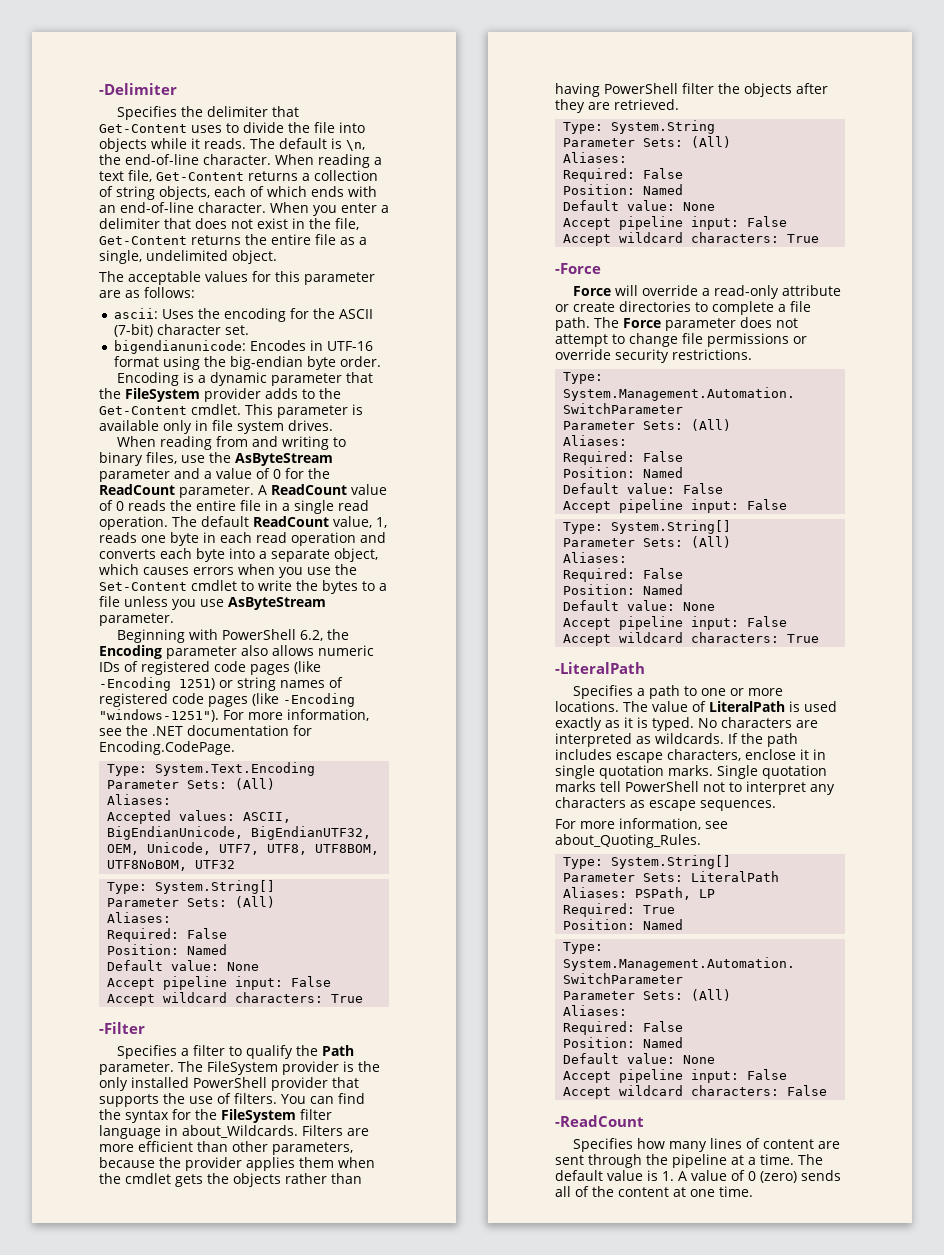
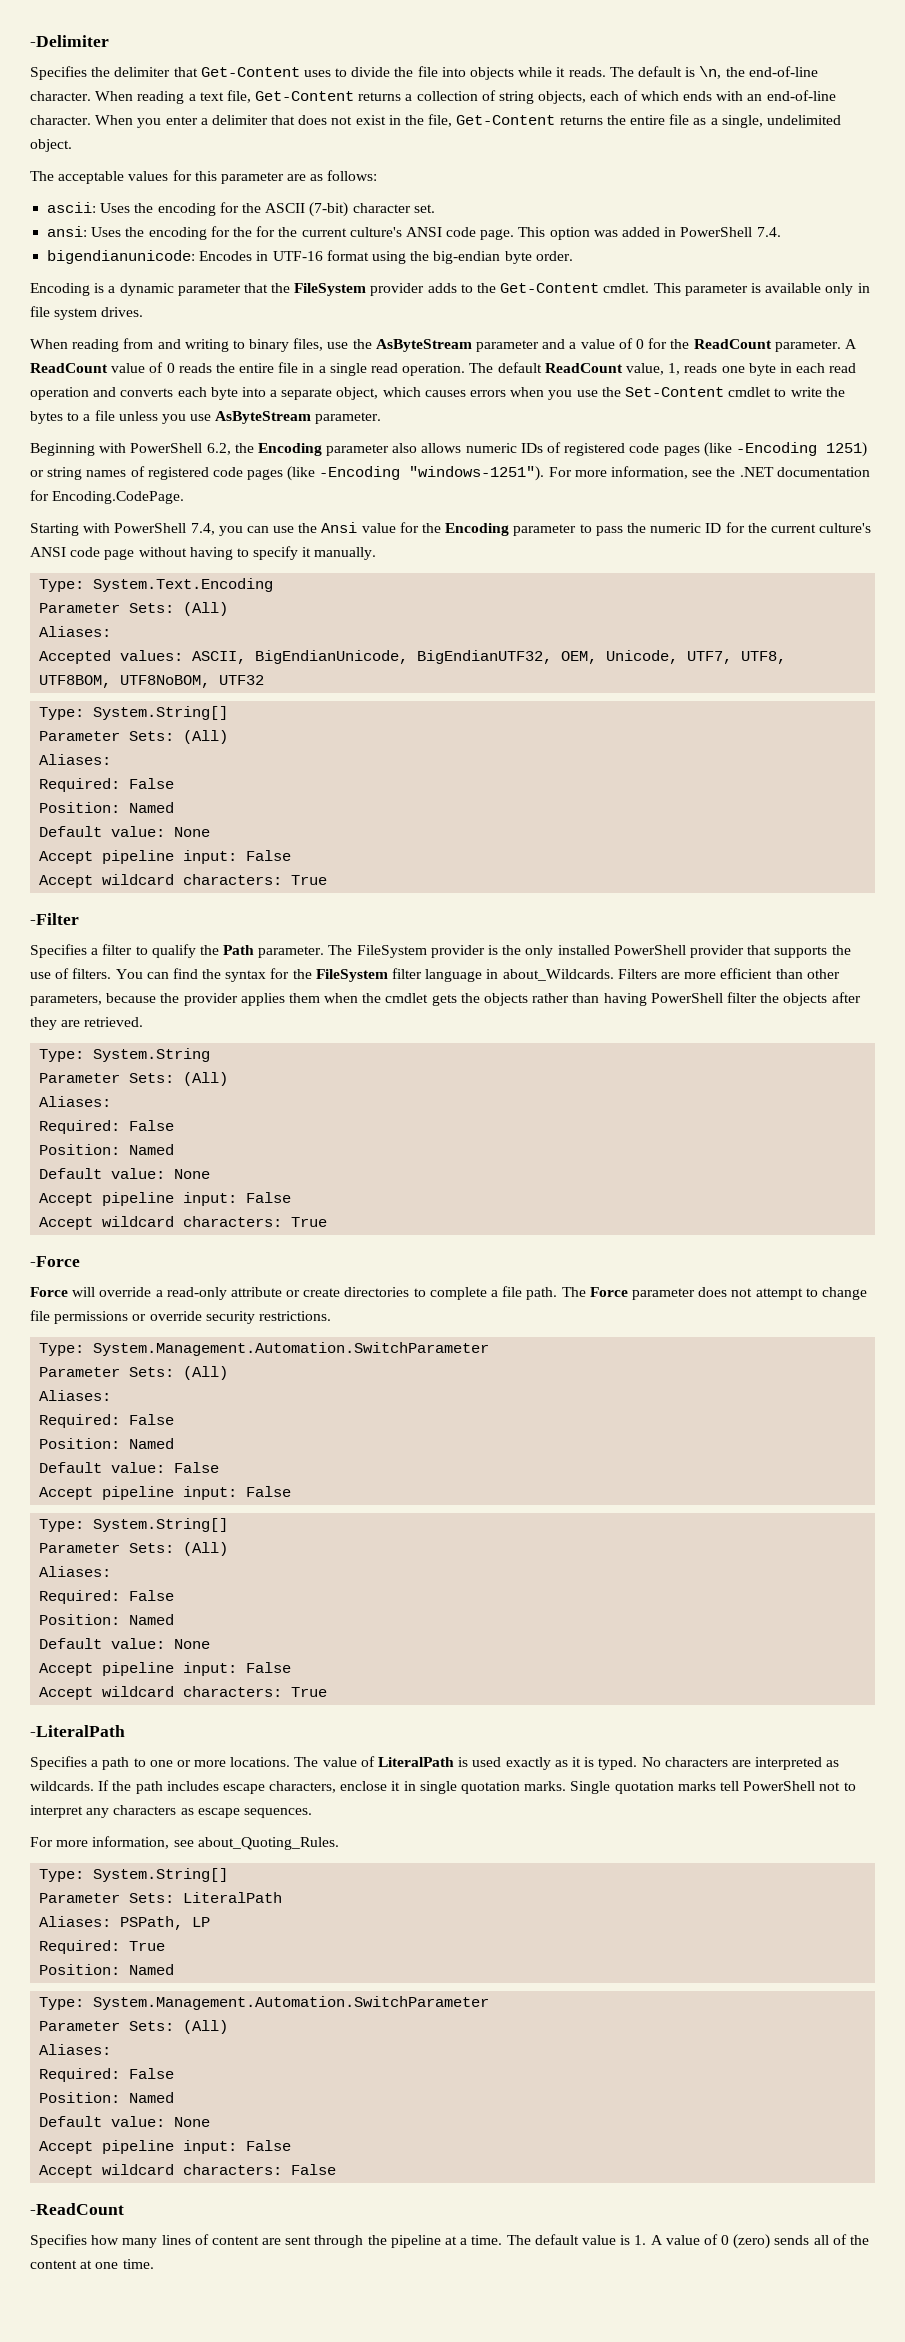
+ ansi: Uses the encoding for the for the current culture's ANSI code page. This option was added in PowerShell 7.4.
+ Starting with PowerShell 7.4, you can use the Ansi value for the Encoding parameter to pass the numeric ID for the current culture's ANSI code page without having to specify it manually.

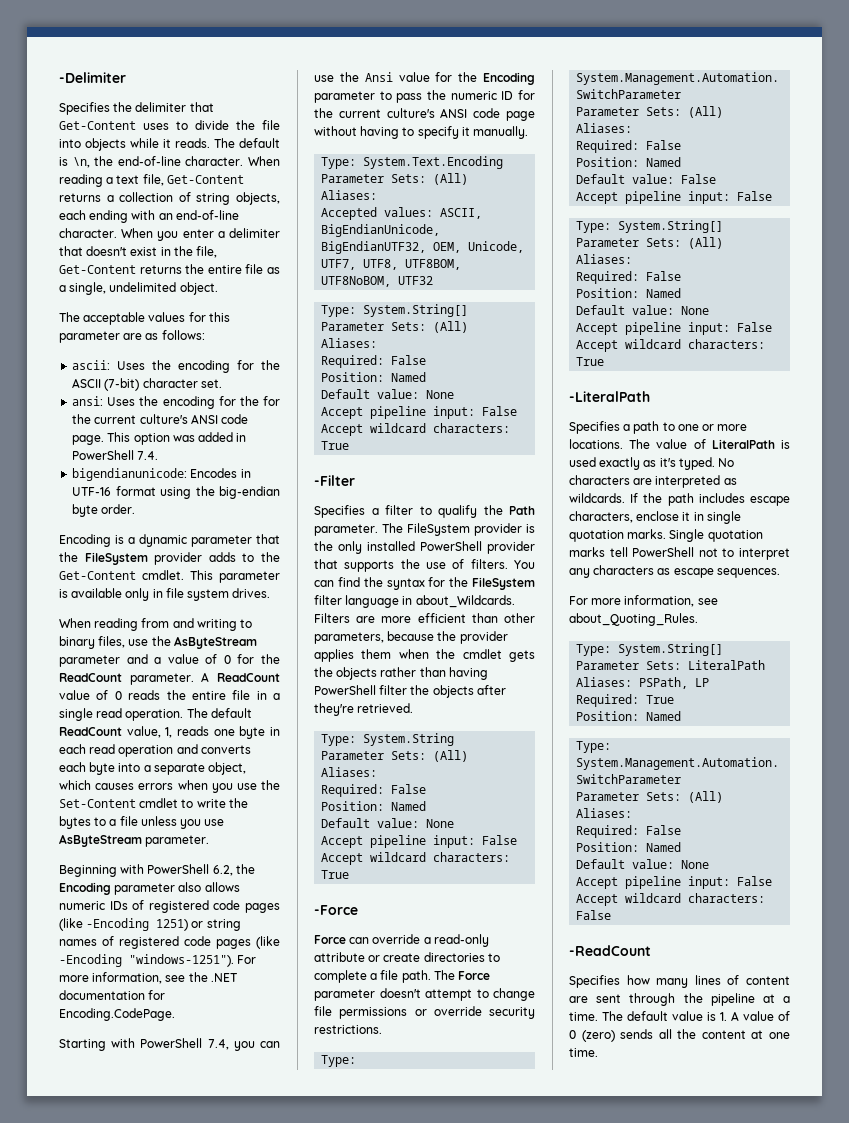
- When reading a text file, Get-Content returns a collection of string objects, each of which ends with an end-of-line character.
+ When reading a text file, Get-Content returns a collection of string objects, each ending with an end-of-line character.
- When you enter a delimiter that does not exist in the file, Get-Content returns the entire file as a single, undelimited object.
+ When you enter a delimiter that doesn't exist in the file, Get-Content returns the entire file as a single, undelimited object.
- Filters are more efficient than other parameters, because the provider applies them when the cmdlet gets the objects rather than having PowerShell filter the objects after they are retrieved.
+ Filters are more efficient than other parameters, because the provider applies them when the cmdlet gets the objects rather than having PowerShell filter the objects after they're retrieved.
- Force will override a read-only attribute or create directories to complete a file path.
+ Force can override a read-only attribute or create directories to complete a file path.
- The Force parameter does not attempt to change file permissions or override security restrictions.
+ The Force parameter doesn't attempt to change file permissions or override security restrictions.
- The value of LiteralPath is used exactly as it is typed.
+ The value of LiteralPath is used exactly as it's typed.
- The default value is 1. A value of 0 (zero) sends all of the content at one time.
+ The default value is 1. A value of 0 (zero) sends all the content at one time.

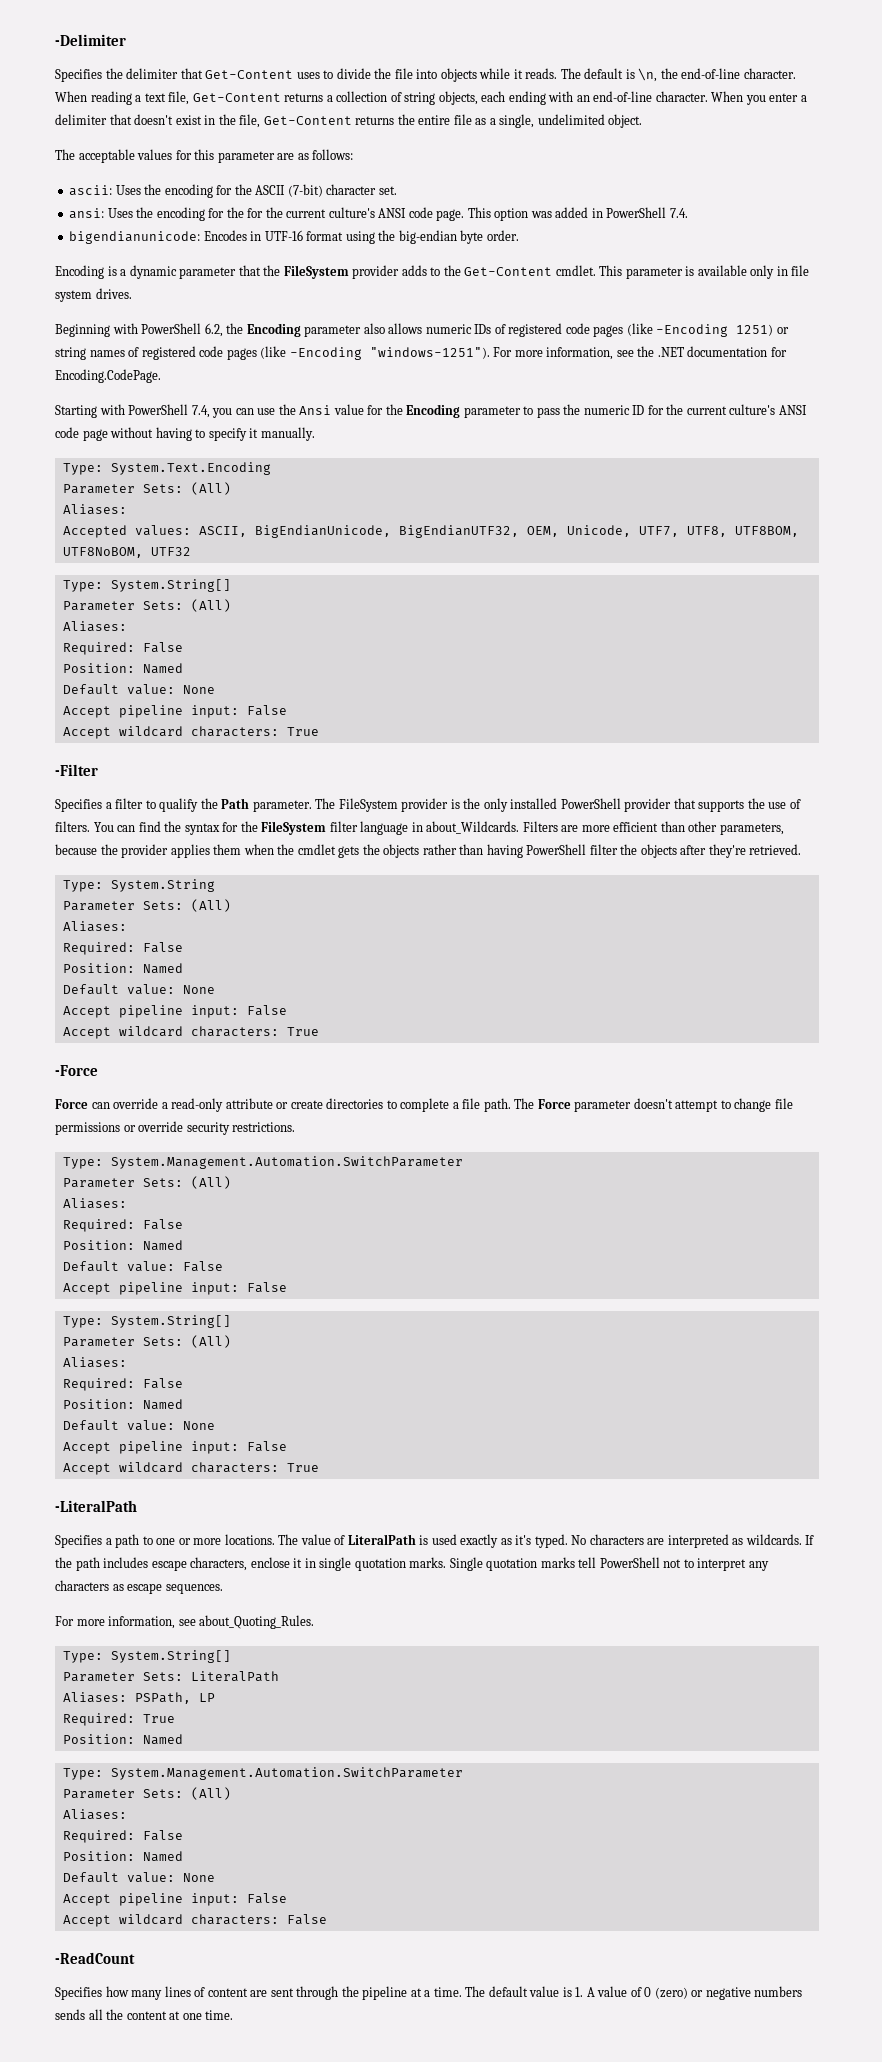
- When reading from and writing to binary files, use the AsByteStream parameter and a value of 0 for the ReadCount parameter. A ReadCount value of 0 reads the entire file in a single read operation. The default ReadCount value, 1, reads one byte in each read operation and converts each byte into a separate object, which causes errors when you use the Set-Content cmdlet to write the bytes to a file unless you use AsByteStream parameter.
- The default value is 1. A value of 0 (zero) sends all the content at one time.
+ The default value is 1. A value of 0 (zero) or negative numbers sends all the content at one time.

